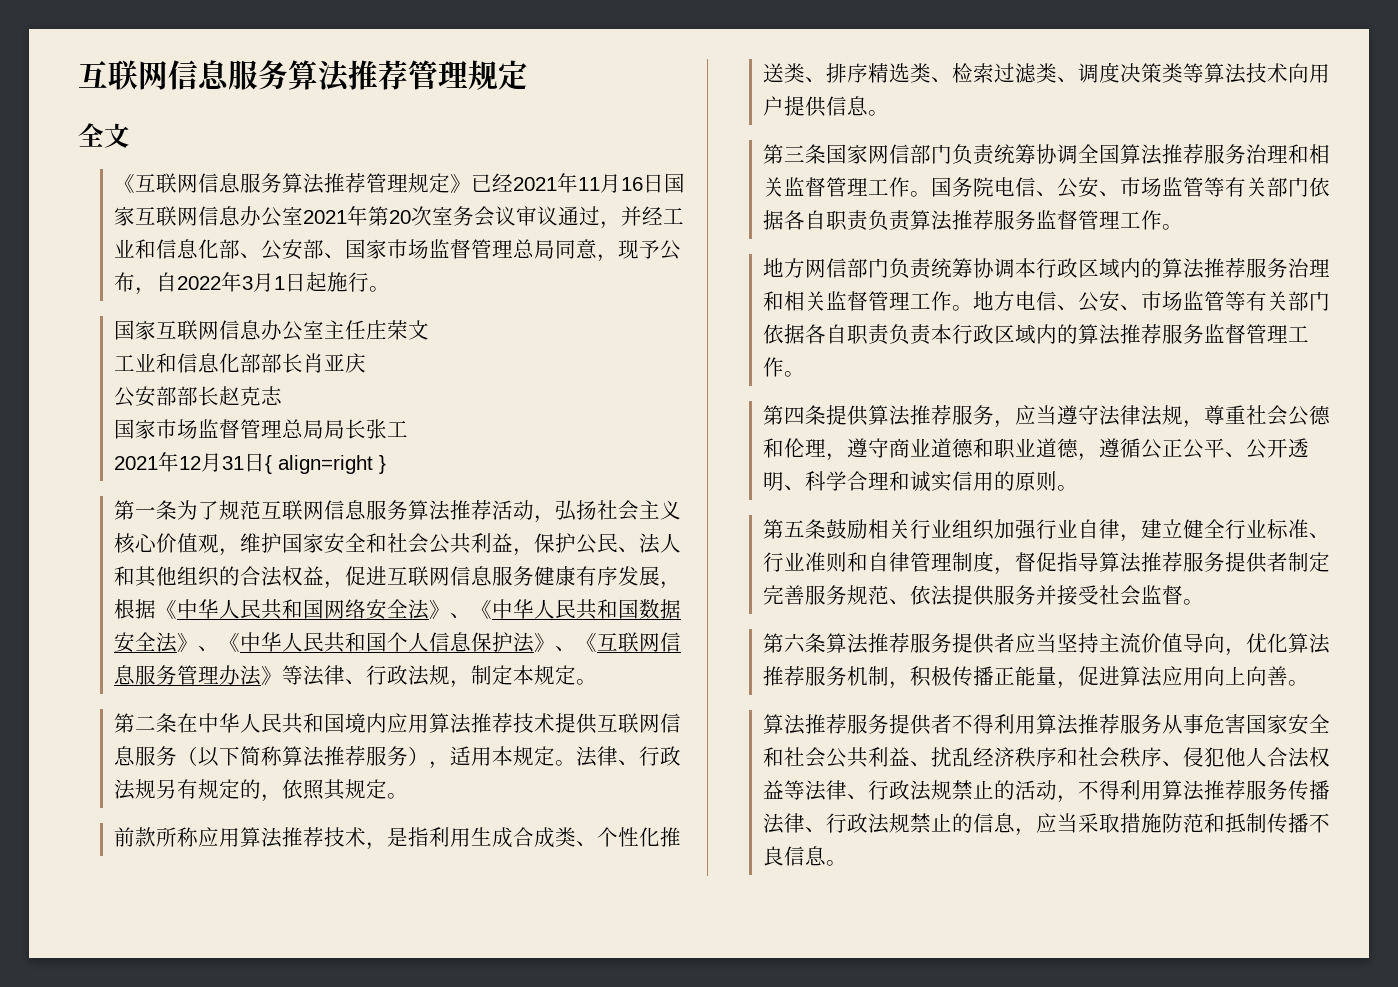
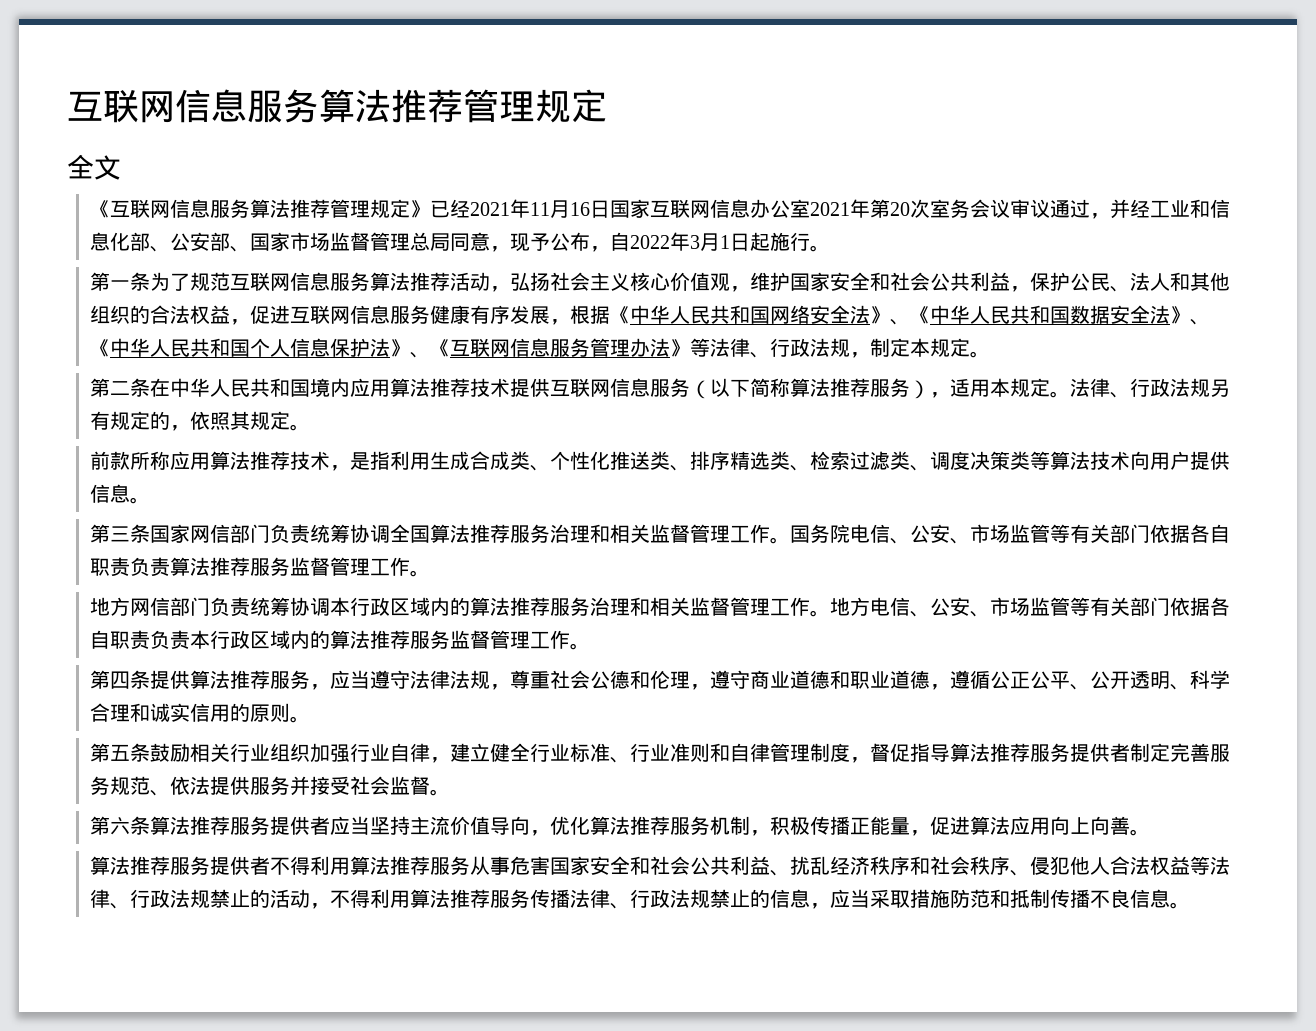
- 国家互联网信息办公室主任庄荣文
- 工业和信息化部部长肖亚庆
- 公安部部长赵克志
- 国家市场监督管理总局局长张工
- 2021年12月31日{ align=right }

